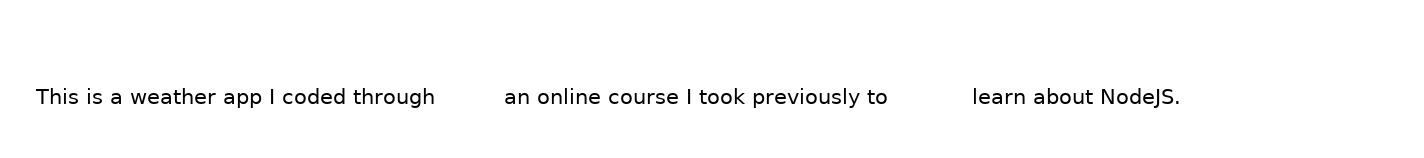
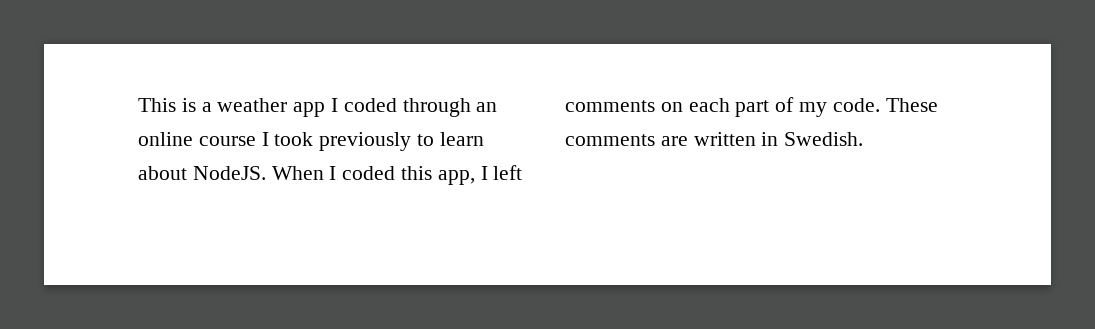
+ When I coded this app, I left comments on each part of my code. These comments are written in Swedish.

